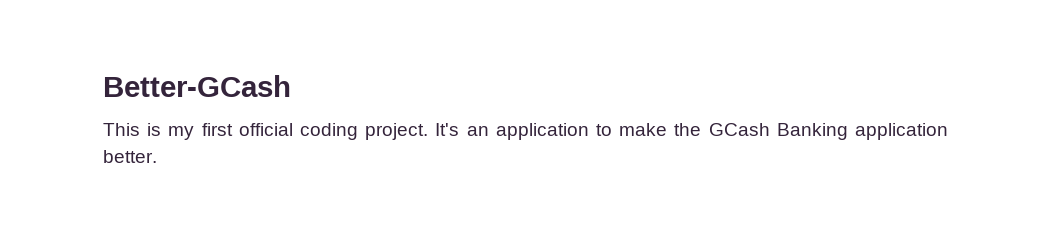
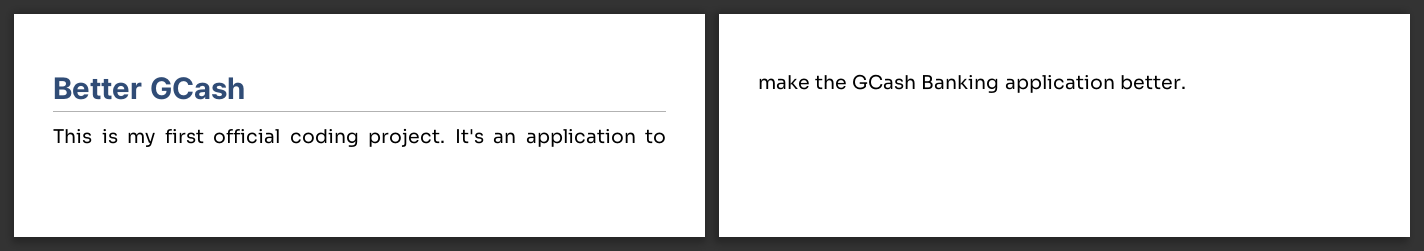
- Better-GCash
+ Better GCash

